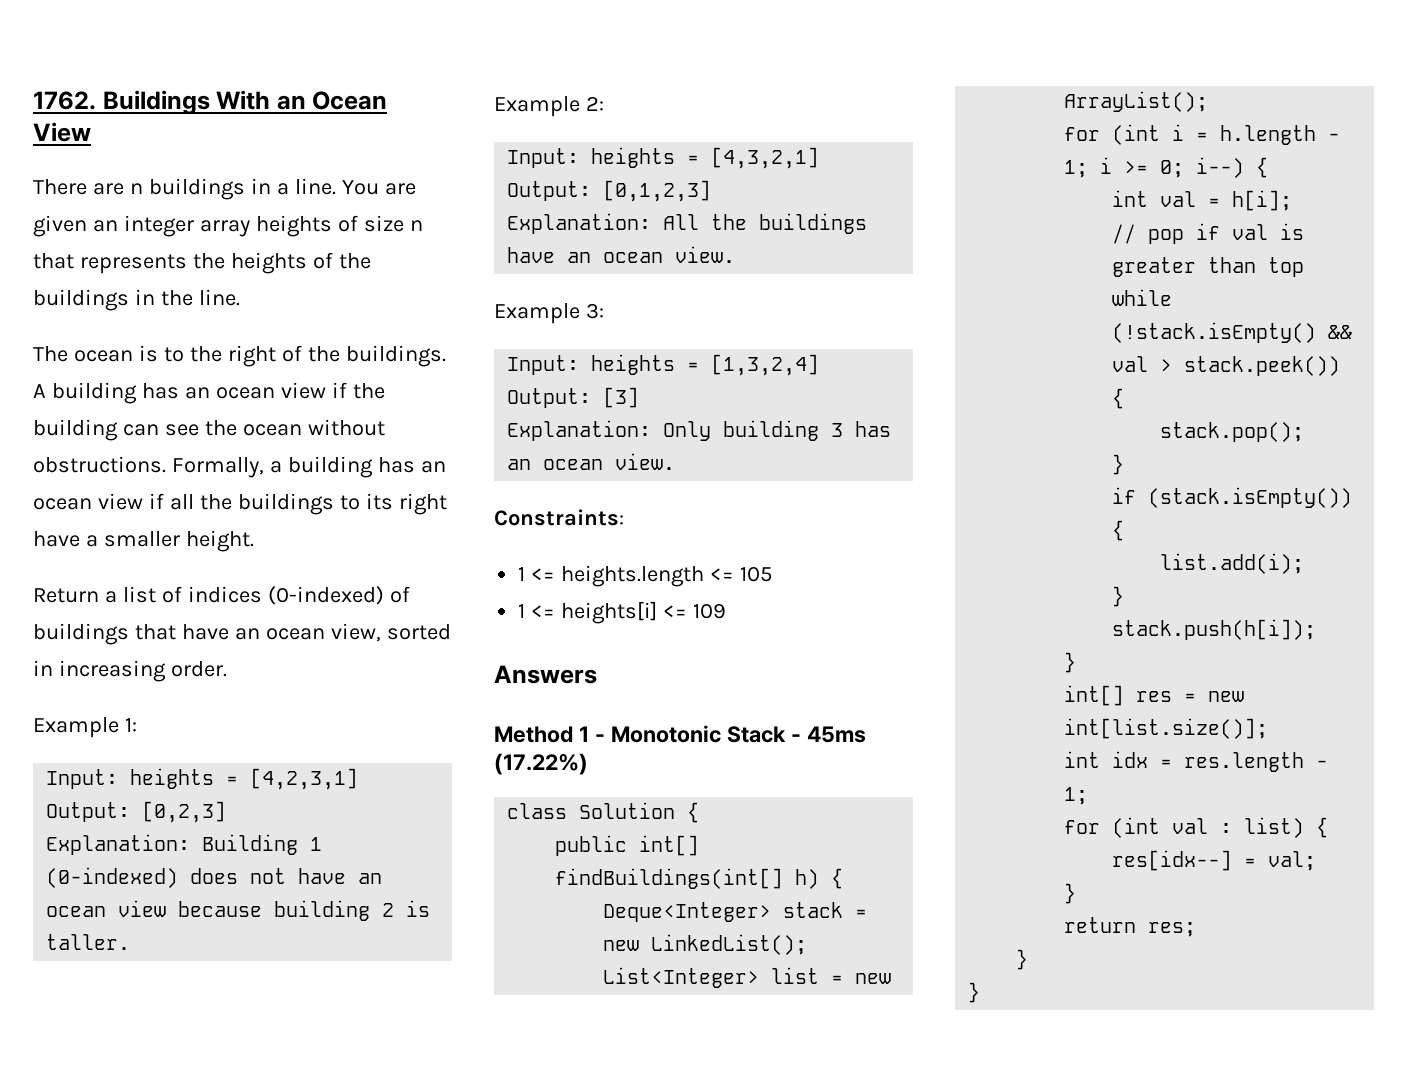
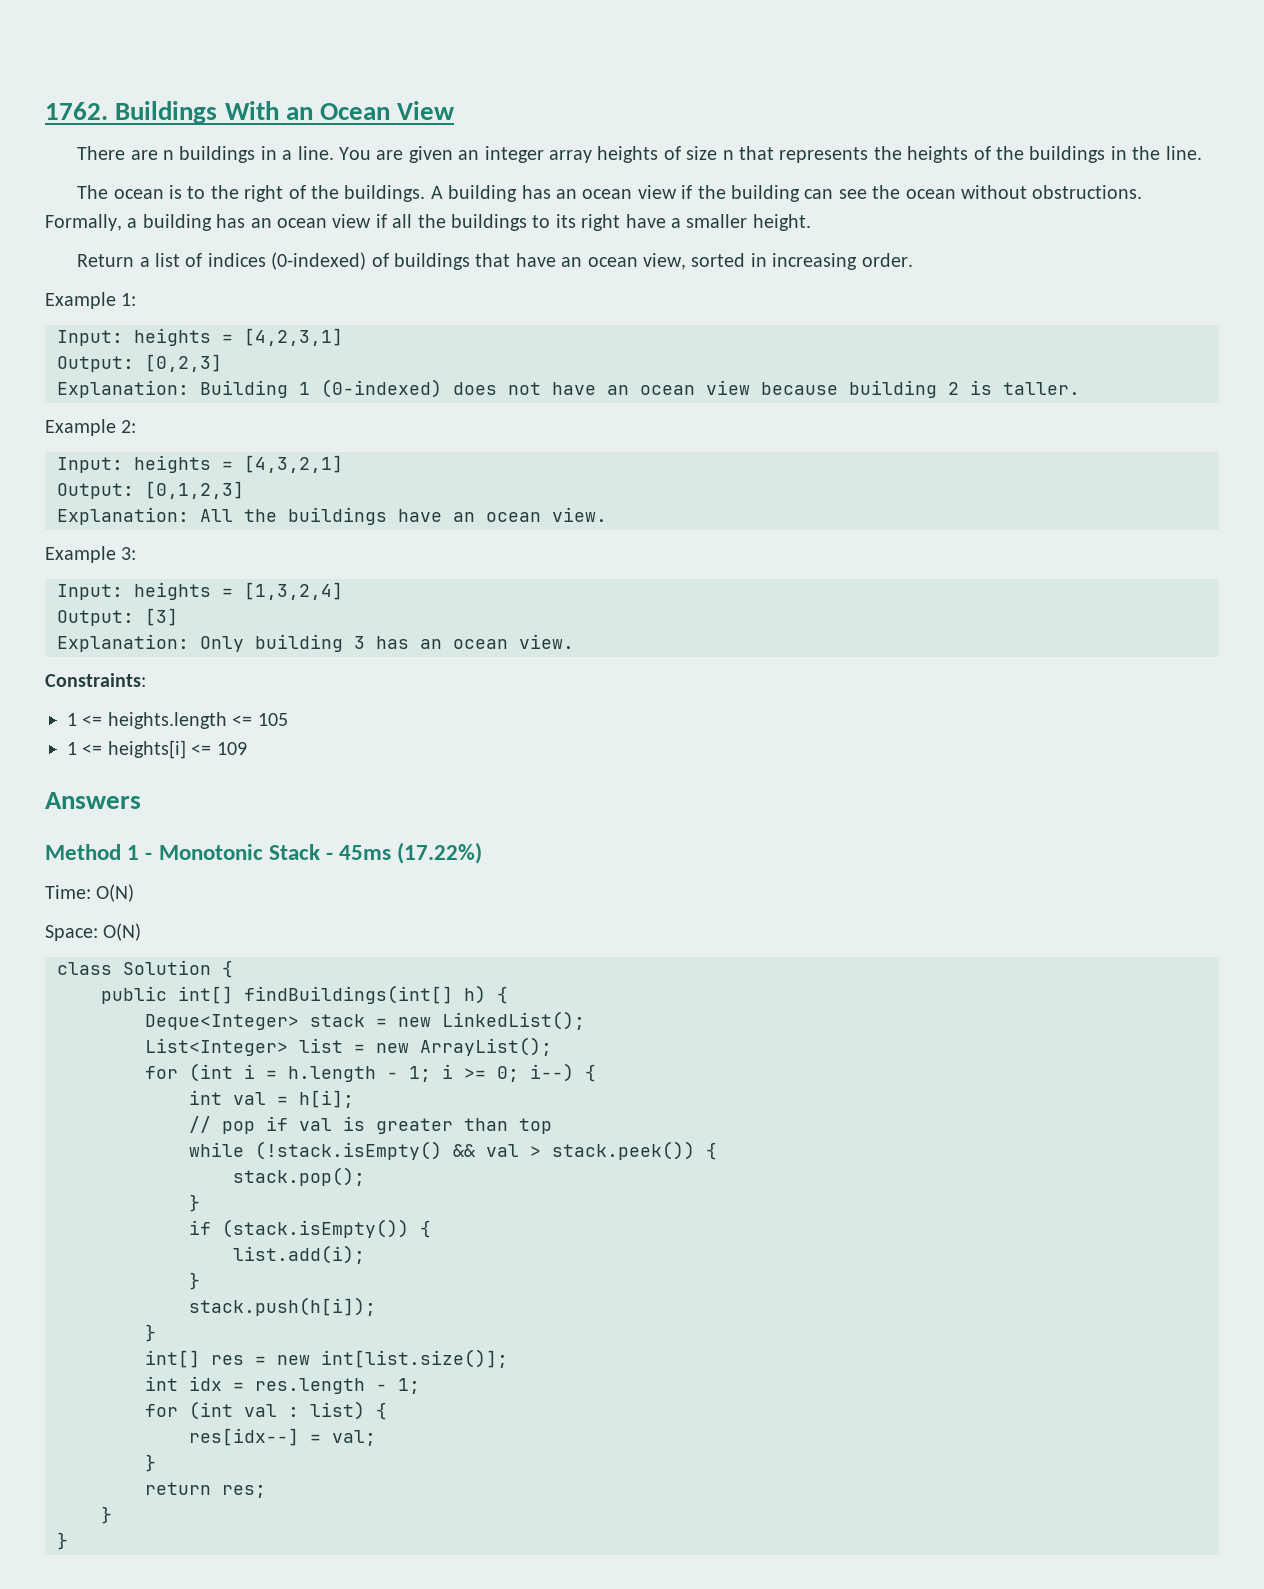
+ Time: O(N)
+ Space: O(N)

